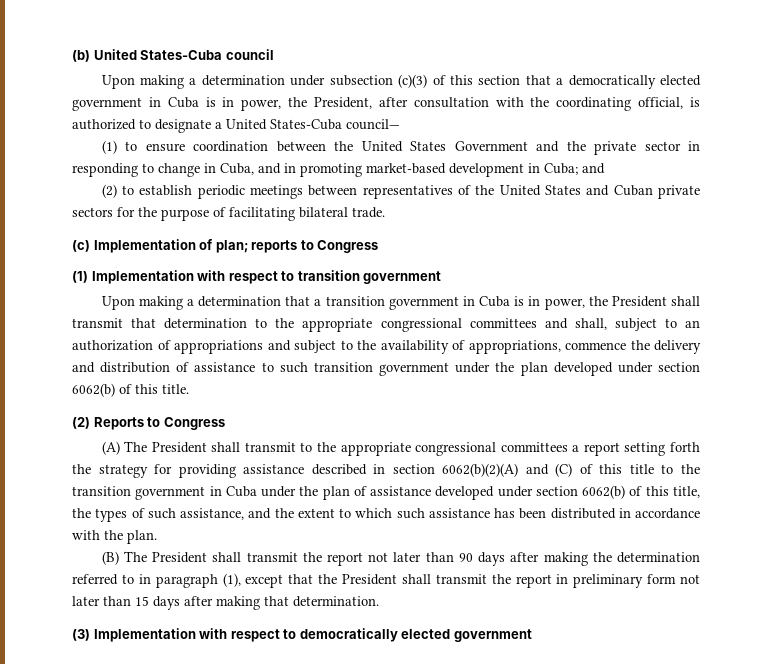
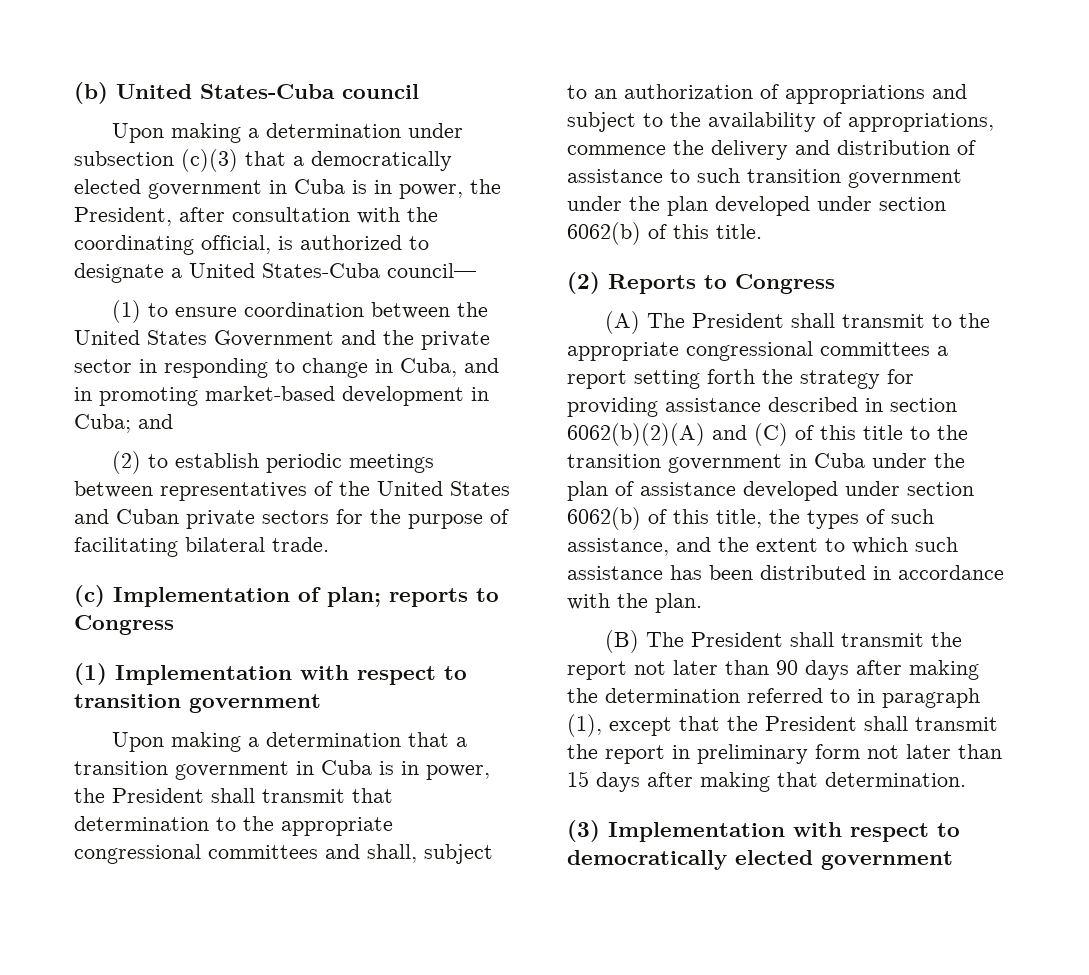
- Upon making a determination under subsection (c)(3) of this section that a democratically elected government in Cuba is in power, the President, after consultation with the coordinating official, is authorized to designate a United States-Cuba council—
+ Upon making a determination under subsection (c)(3) that a democratically elected government in Cuba is in power, the President, after consultation with the coordinating official, is authorized to designate a United States-Cuba council—

